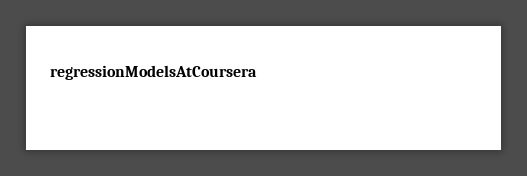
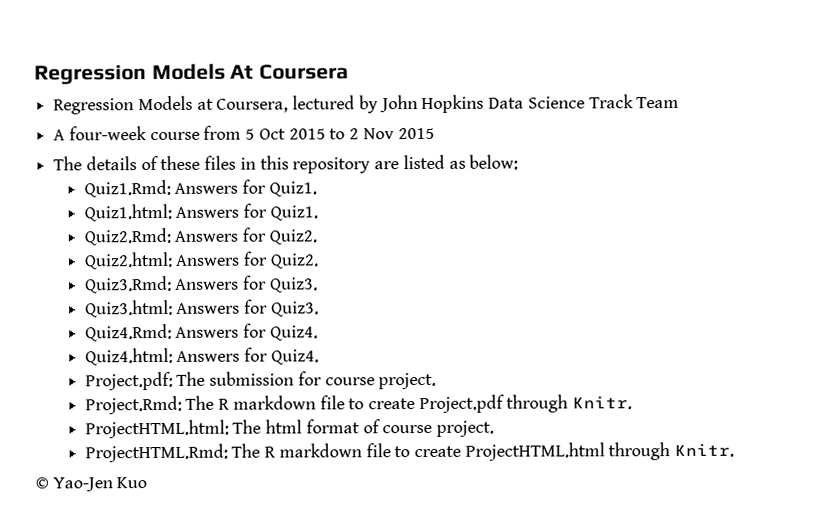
- regressionModelsAtCoursera
+ Regression Models At Coursera
+ Regression Models at Coursera, lectured by John Hopkins Data Science Track Team
+ A four-week course from 5 Oct 2015 to 2 Nov 2015
+ The details of these files in this repository are listed as below:
+ Quiz1.Rmd: Answers for Quiz1.
+ Quiz1.html: Answers for Quiz1.
+ Quiz2.Rmd: Answers for Quiz2.
+ Quiz2.html: Answers for Quiz2.
+ Quiz3.Rmd: Answers for Quiz3.
+ Quiz3.html: Answers for Quiz3.
+ Quiz4.Rmd: Answers for Quiz4.
+ Quiz4.html: Answers for Quiz4.
+ Project.pdf: The submission for course project.
+ Project.Rmd: The R markdown file to create Project.pdf through Knitr.
+ ProjectHTML.html: The html format of course project.
+ ProjectHTML.Rmd: The R markdown file to create ProjectHTML.html through Knitr.
+ © Yao-Jen Kuo

